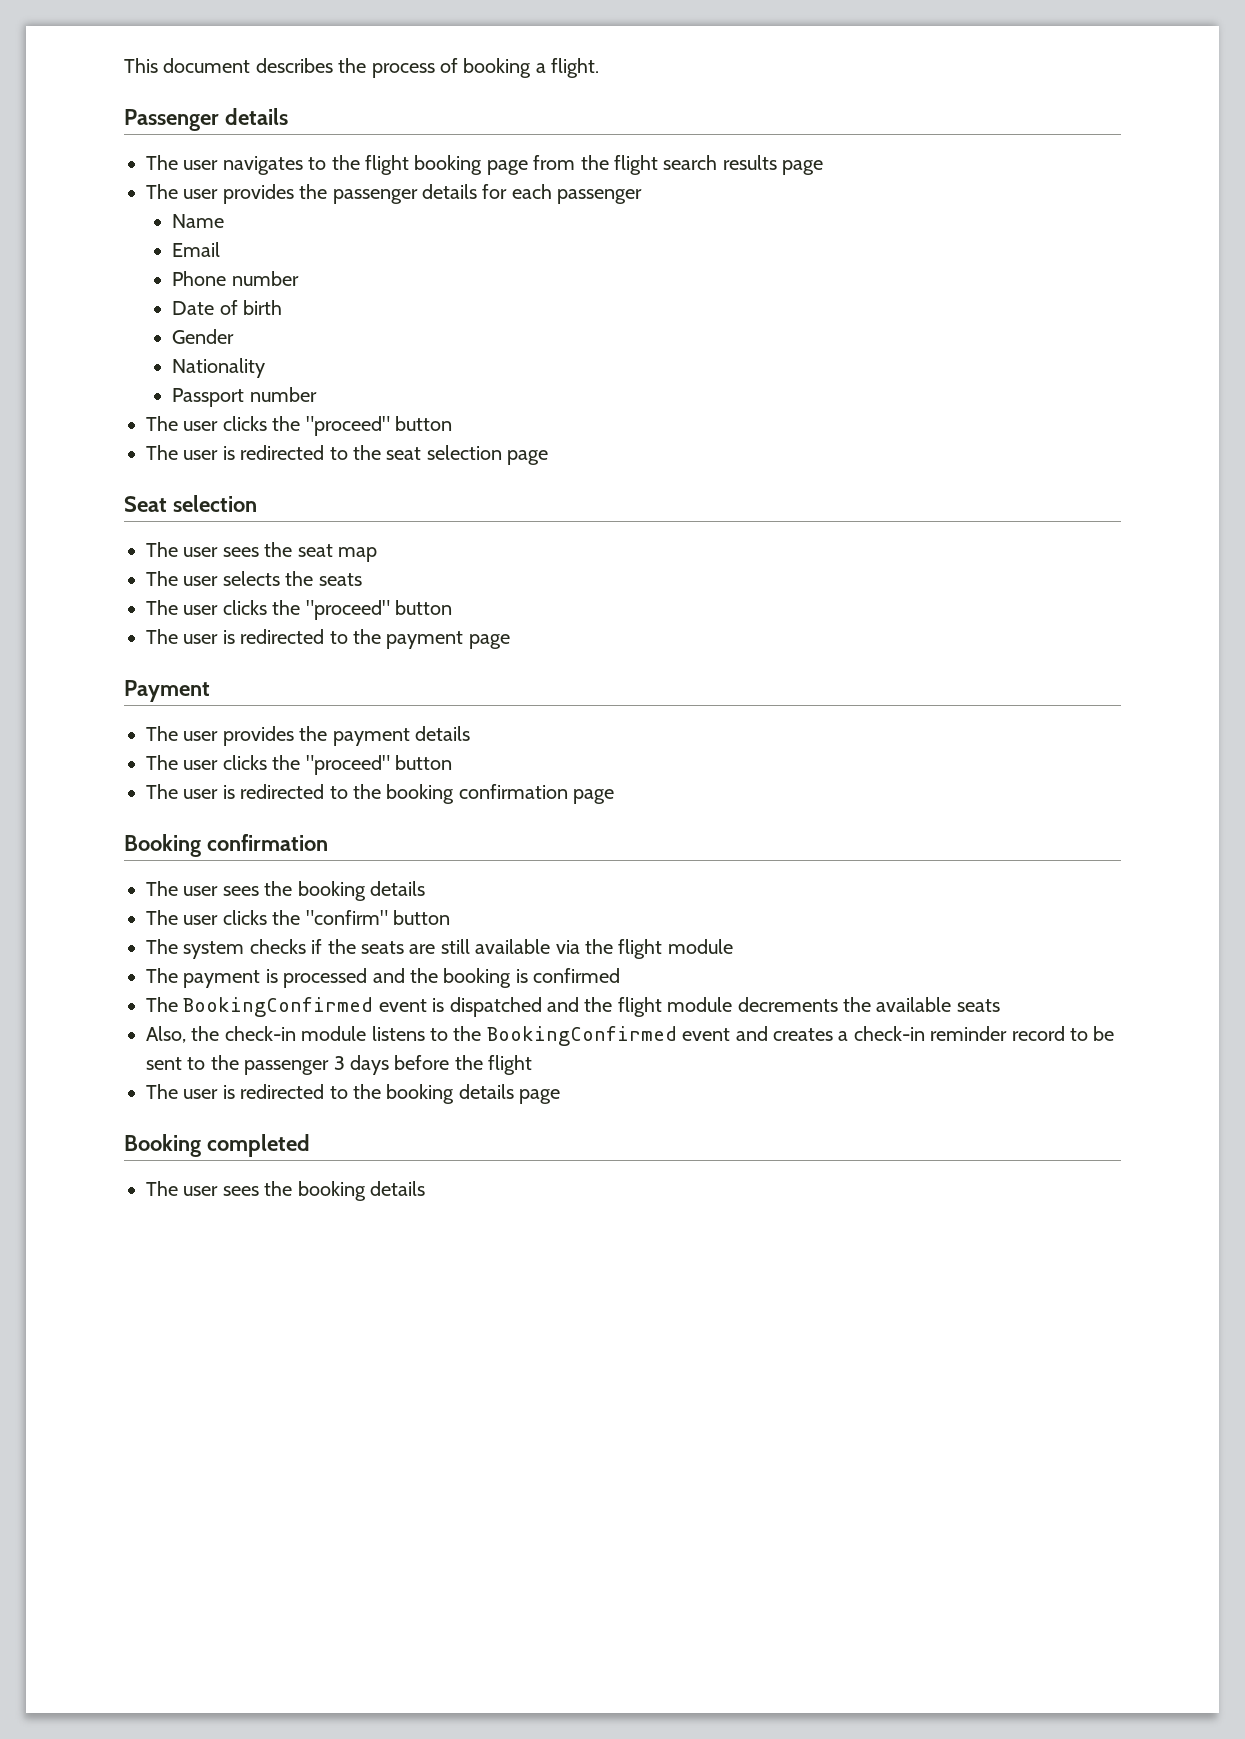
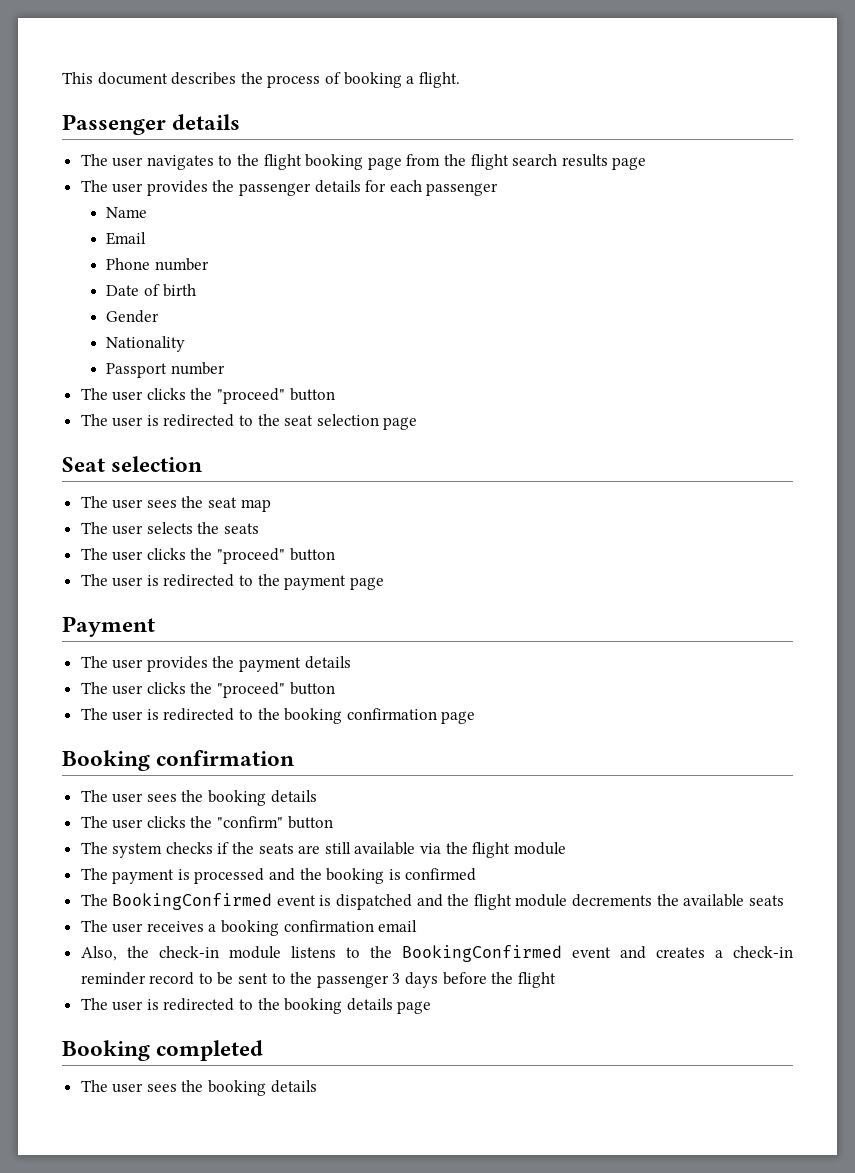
+ The user receives a booking confirmation email

